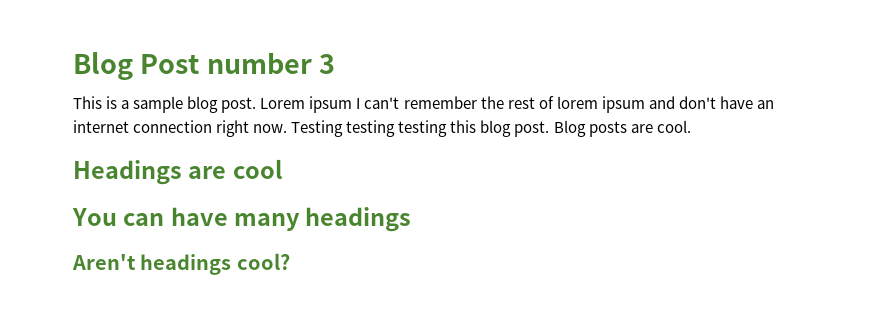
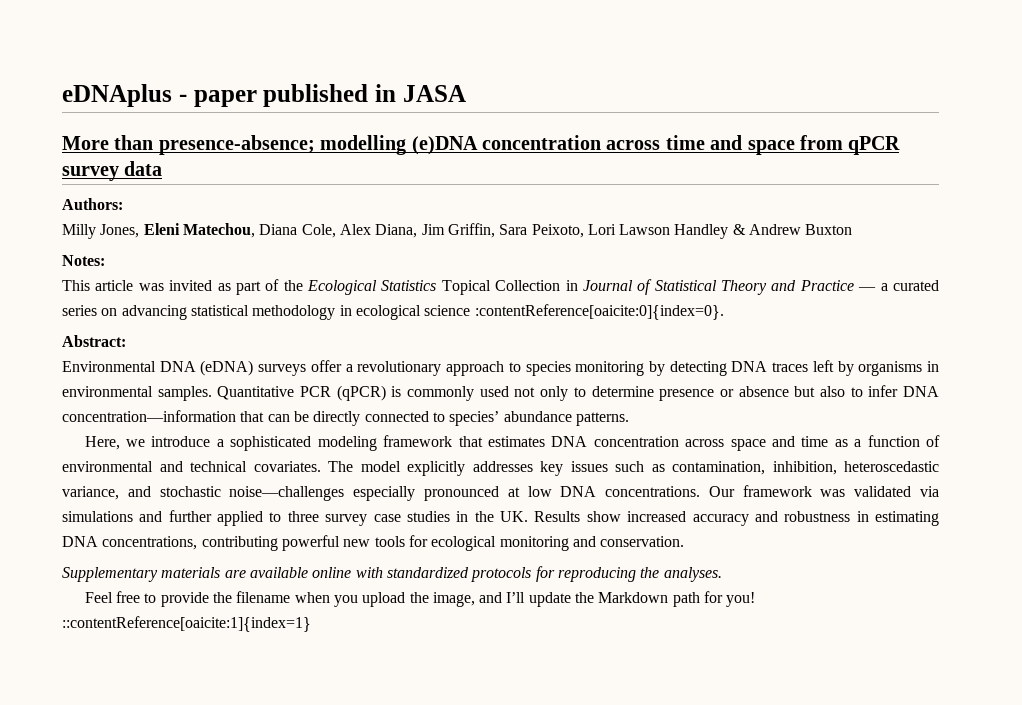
- Blog Post number 3
- This is a sample blog post. Lorem ipsum I can't remember the rest of lorem ipsum and don't have an internet connection right now. Testing testing testing this blog post. Blog posts are cool.
- Headings are cool
- You can have many headings
- Aren't headings cool?
+ eDNAplus - paper published in JASA
+ More than presence-absence; modelling (e)DNA concentration across time and space from qPCR survey data
+ Authors:
+ Milly Jones, Eleni Matechou, Diana Cole, Alex Diana, Jim Griffin, Sara Peixoto, Lori Lawson Handley & Andrew Buxton
+ Notes:
+ This article was invited as part of the Ecological Statistics Topical Collection in Journal of Statistical Theory and Practice — a curated series on advancing statistical methodology in ecological science :contentReference[oaicite:0]{index=0}.
+ Abstract:
+ Environmental DNA (eDNA) surveys offer a revolutionary approach to species monitoring by detecting DNA traces left by organisms in environmental samples. Quantitative PCR (qPCR) is commonly used not only to determine presence or absence but also to infer DNA concentration—information that can be directly connected to species’ abundance patterns.
+ Here, we introduce a sophisticated modeling framework that estimates DNA concentration across space and time as a function of environmental and technical covariates. The model explicitly addresses key issues such as contamination, inhibition, heteroscedastic variance, and stochastic noise—challenges especially pronounced at low DNA concentrations. Our framework was validated via simulations and further applied to three survey case studies in the UK. Results show increased accuracy and robustness in estimating DNA concentrations, contributing powerful new tools for ecological monitoring and conservation.
+ Supplementary materials are available online with standardized protocols for reproducing the analyses.
+ Feel free to provide the filename when you upload the image, and I’ll update the Markdown path for you! ::contentReference[oaicite:1]{index=1}

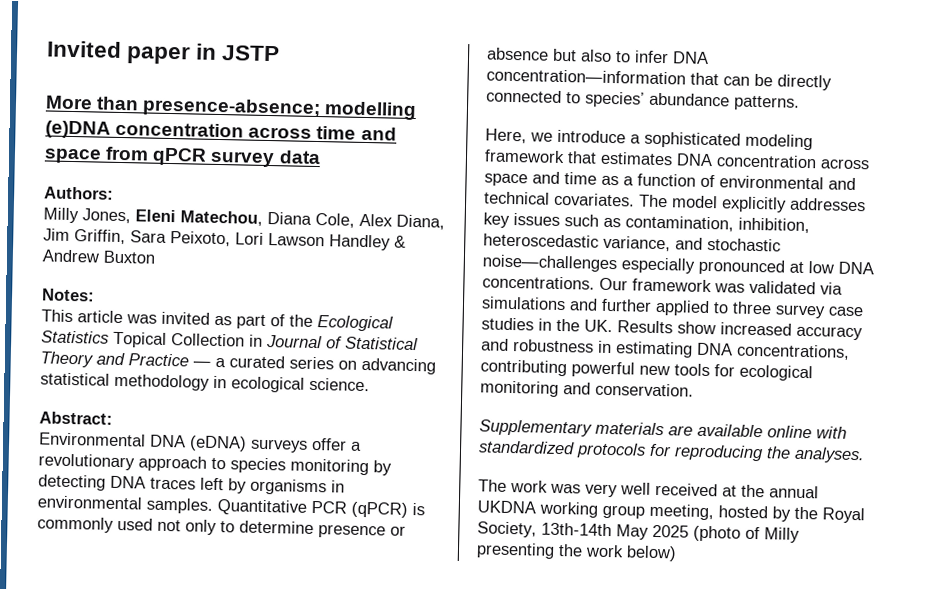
- eDNAplus - paper published in JASA
+ Invited paper in JSTP
- This article was invited as part of the Ecological Statistics Topical Collection in Journal of Statistical Theory and Practice — a curated series on advancing statistical methodology in ecological science :contentReference[oaicite:0]{index=0}.
+ This article was invited as part of the Ecological Statistics Topical Collection in Journal of Statistical Theory and Practice — a curated series on advancing statistical methodology in ecological science.
- Feel free to provide the filename when you upload the image, and I’ll update the Markdown path for you! ::contentReference[oaicite:1]{index=1}
+ The work was very well received at the annual UKDNA working group meeting, hosted by the Royal Society, 13th-14th May 2025 (photo of Milly presenting the work below)

